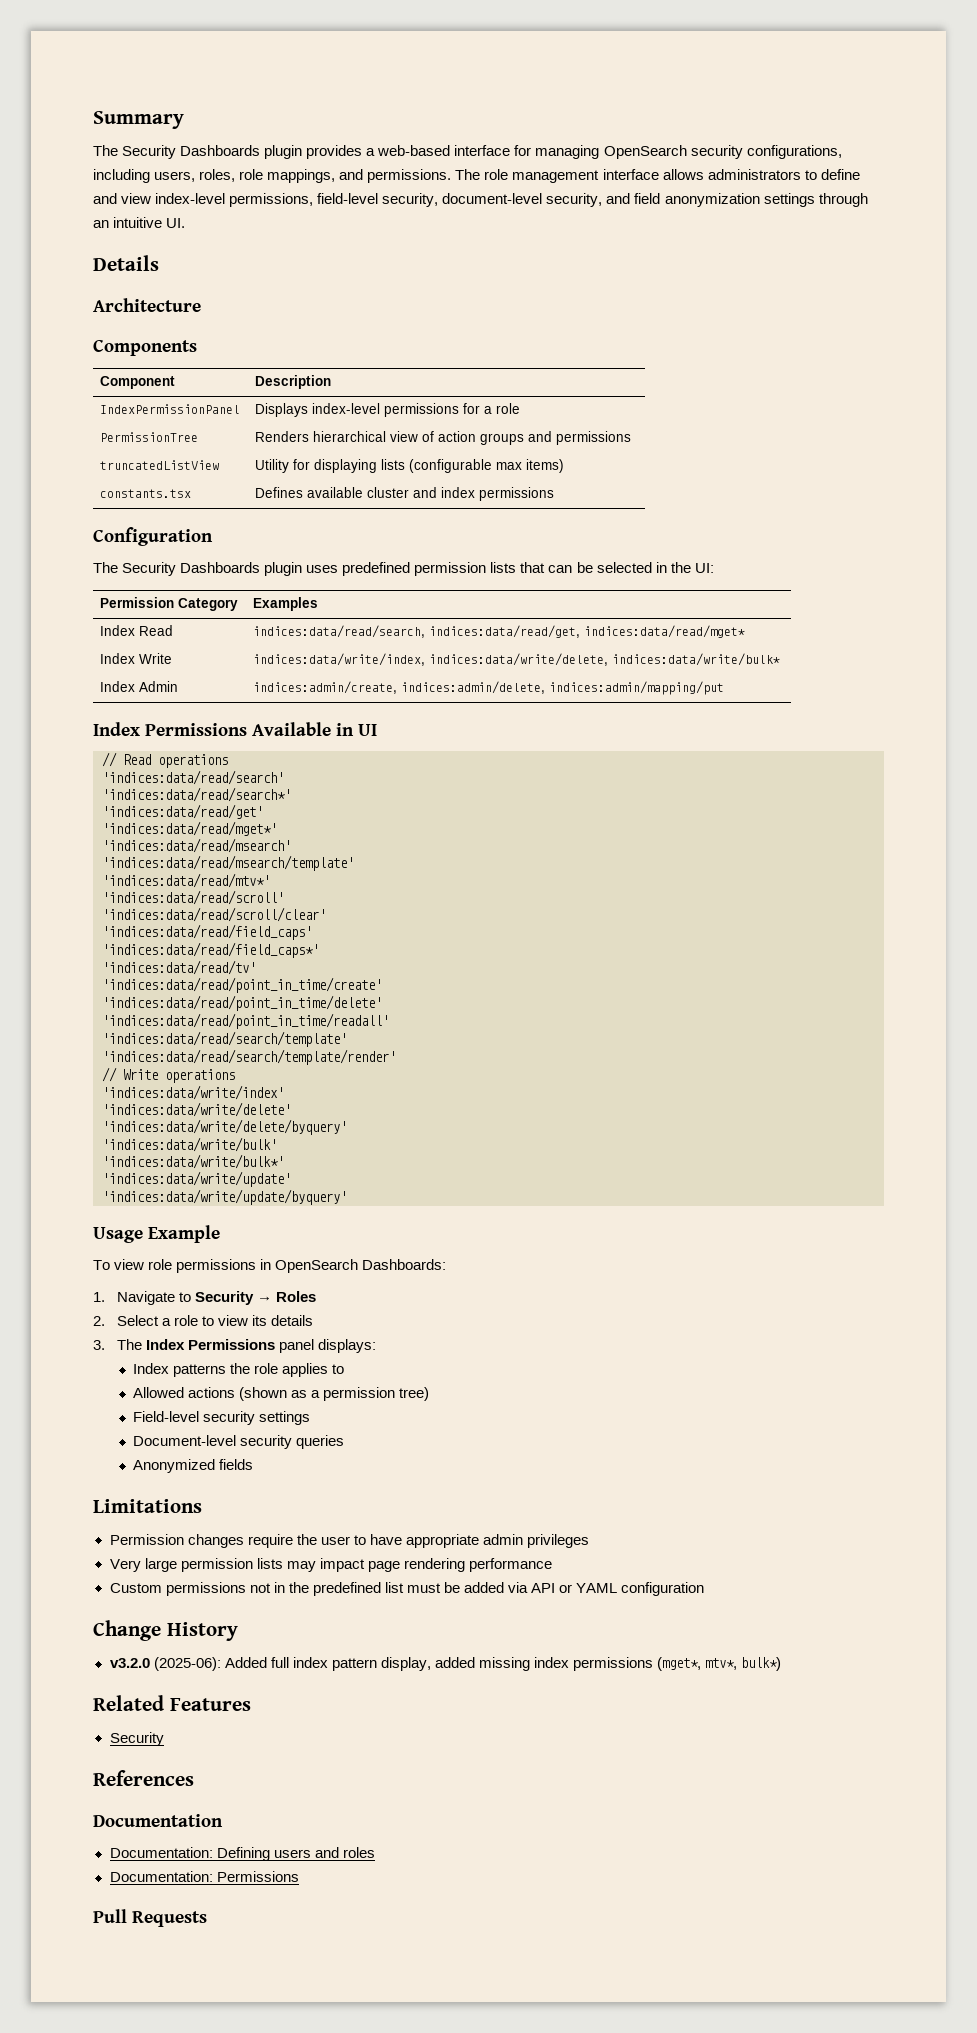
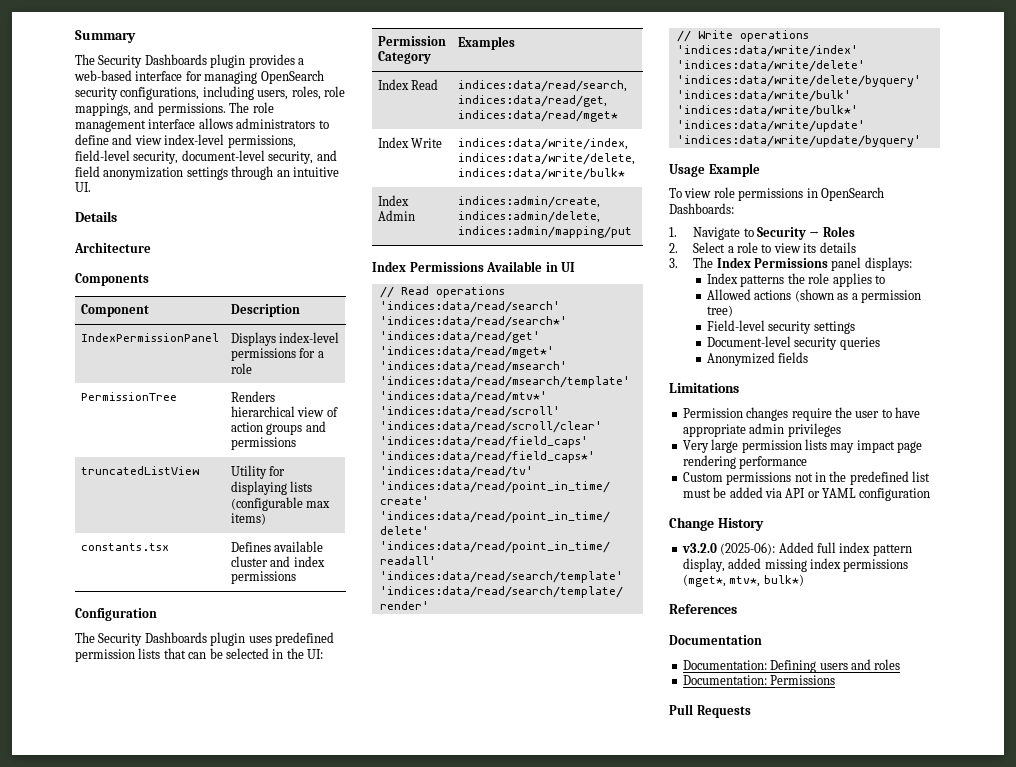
- Related Features
- Security

